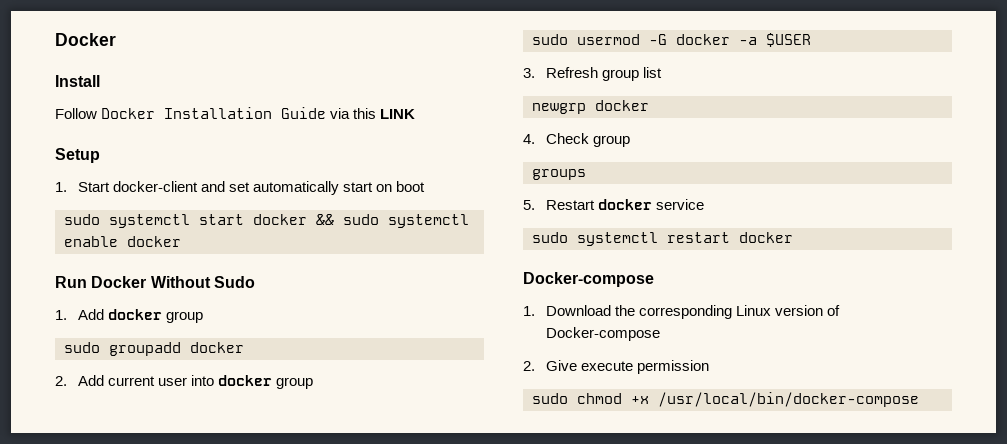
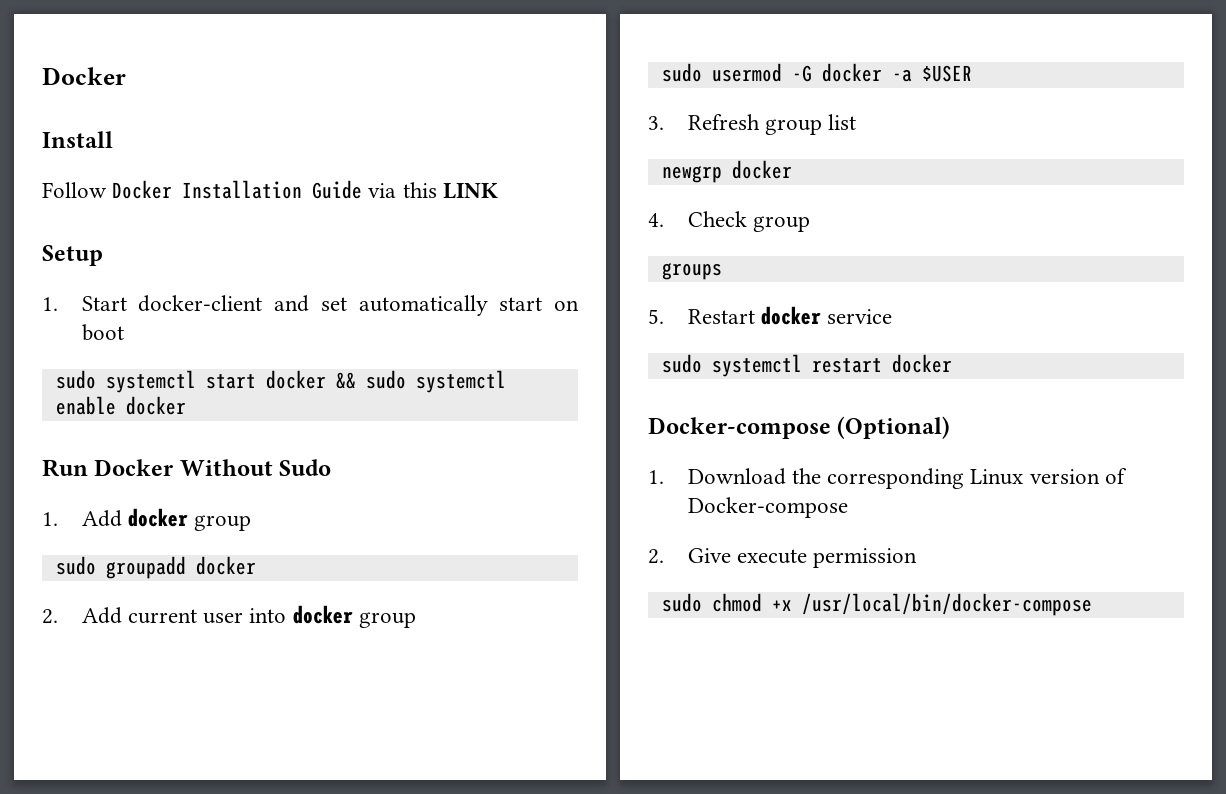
  sudo systemctl restart docker
- Docker-compose
+ Docker-compose (Optional)

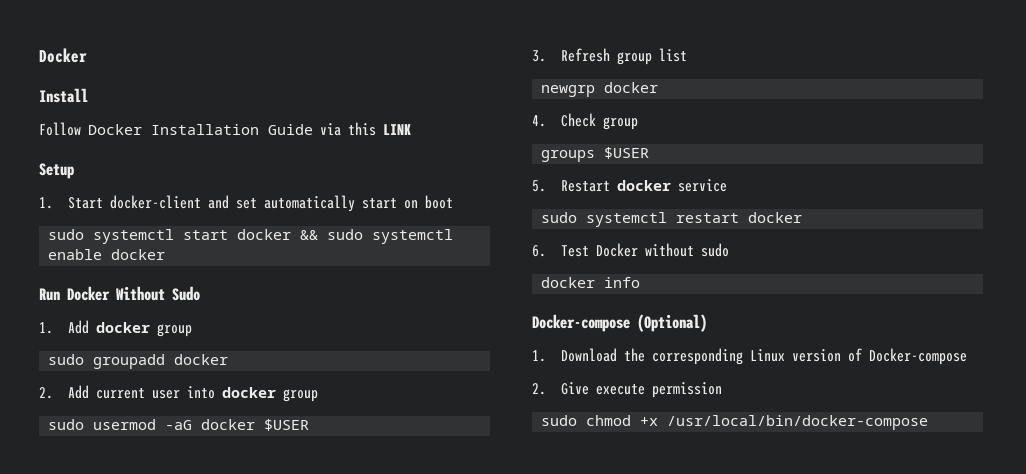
- sudo usermod -G docker -a $USER
+ sudo usermod -aG docker $USER
- groups
+ groups $USER
+ 6. Test Docker without sudo
+ docker info

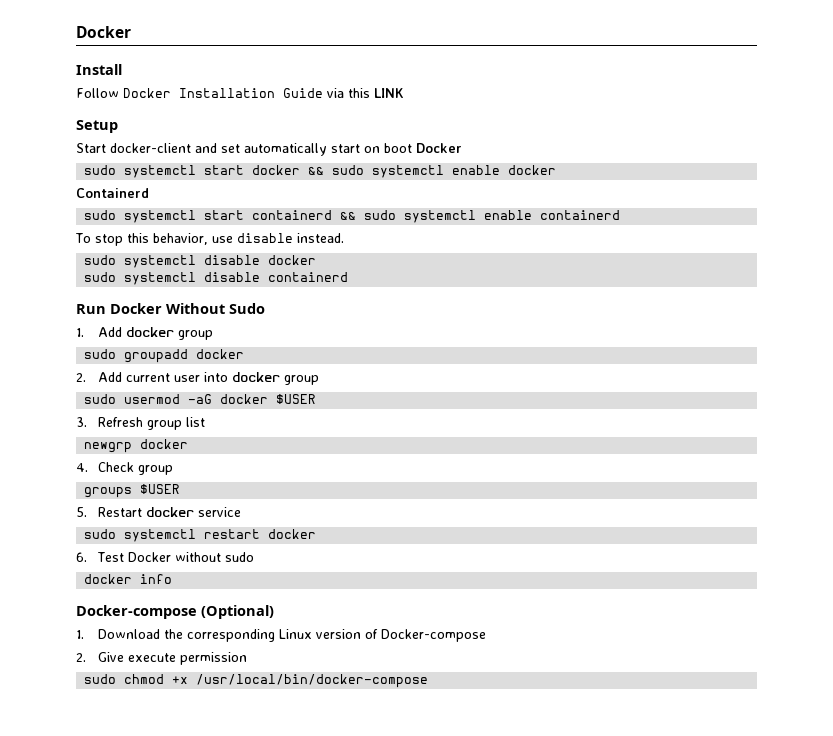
- 1. Start docker-client and set automatically start on boot
+ Start docker-client and set automatically start on boot Docker
+ Containerd
+ sudo systemctl start containerd && sudo systemctl enable containerd
+ To stop this behavior, use disable instead.
+ sudo systemctl disable docker
+ sudo systemctl disable containerd

